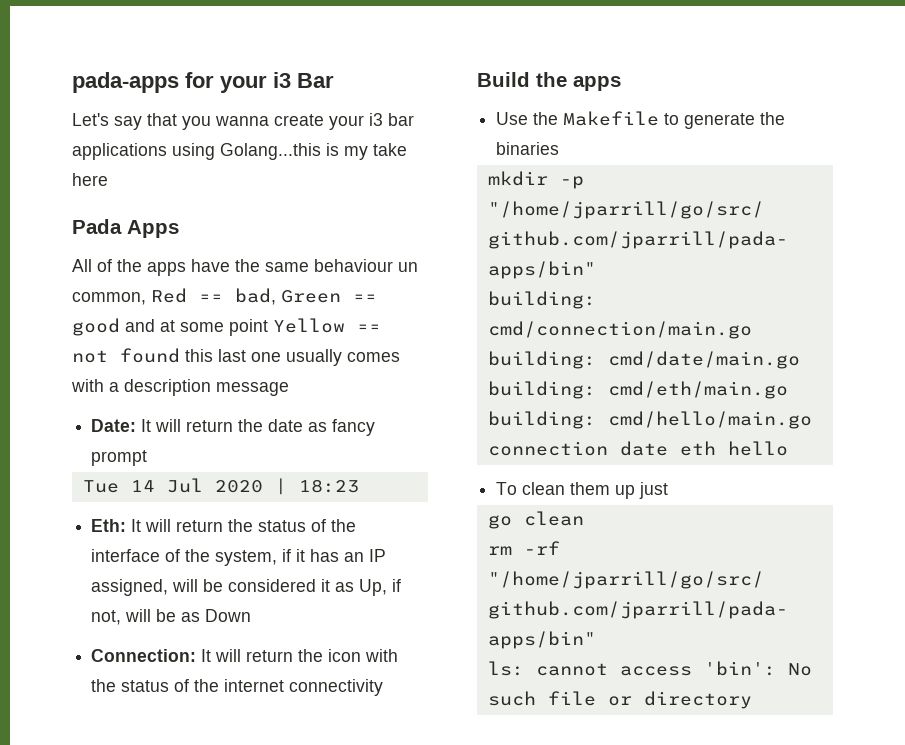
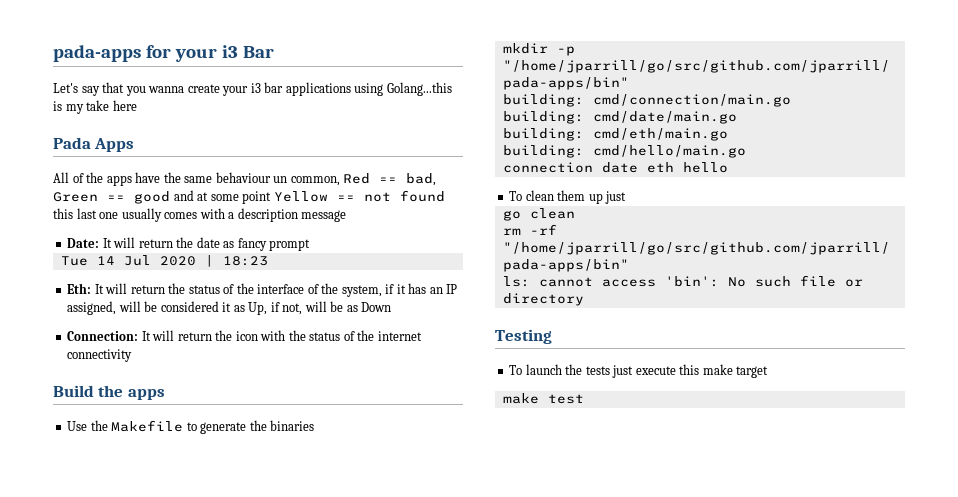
+ Testing
+ To launch the tests just execute this make target
+ make test

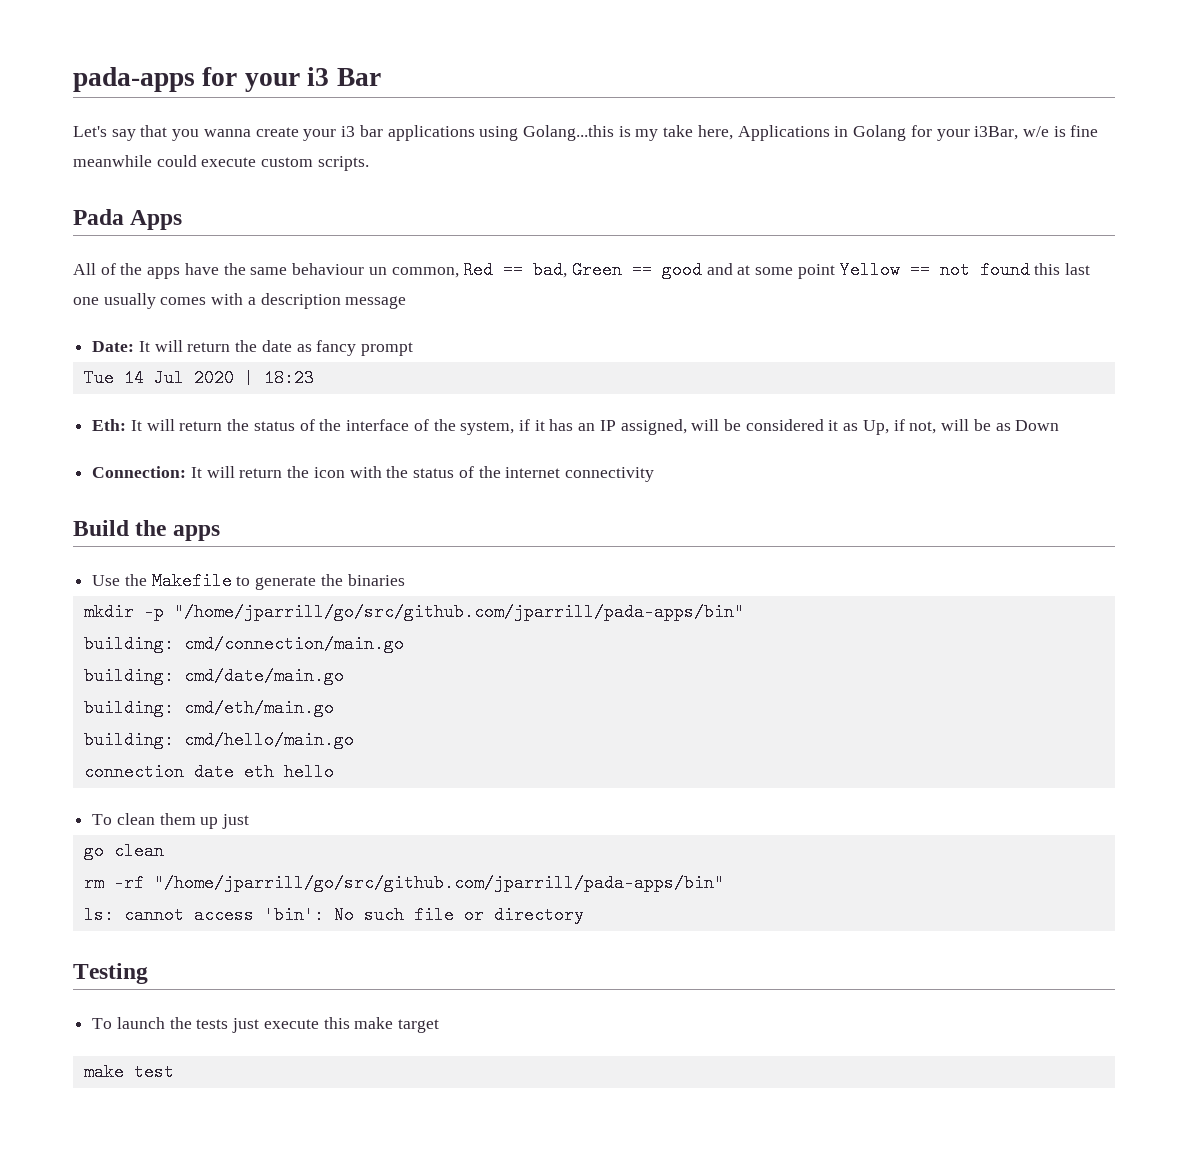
- Let's say that you wanna create your i3 bar applications using Golang...this is my take here
+ Let's say that you wanna create your i3 bar applications using Golang...this is my take here, Applications in Golang for your i3Bar, w/e is fine meanwhile could execute custom scripts.

